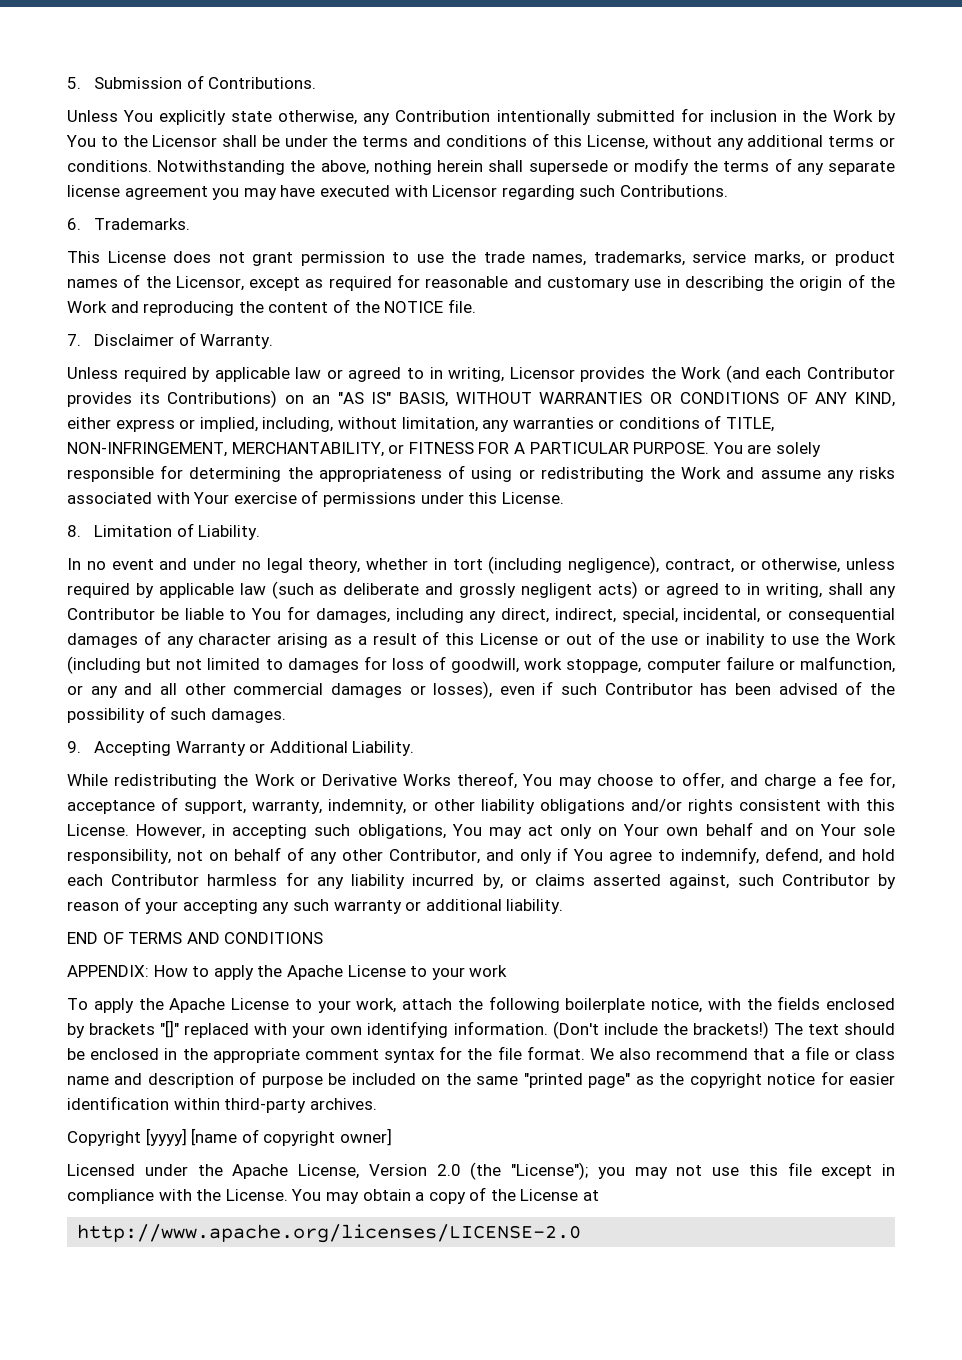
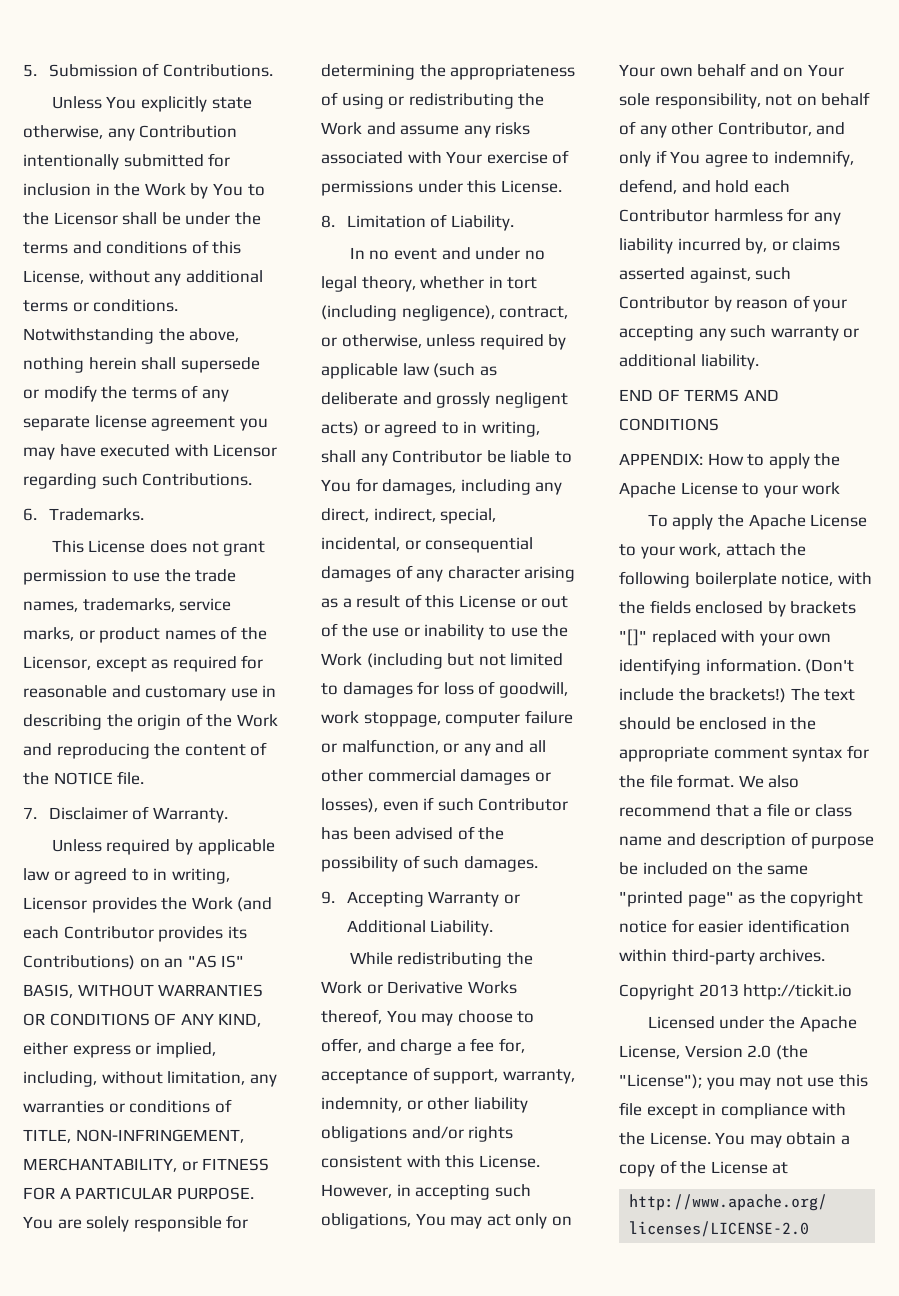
- Copyright [yyyy] [name of copyright owner]
+ Copyright 2013 http://tickit.io

